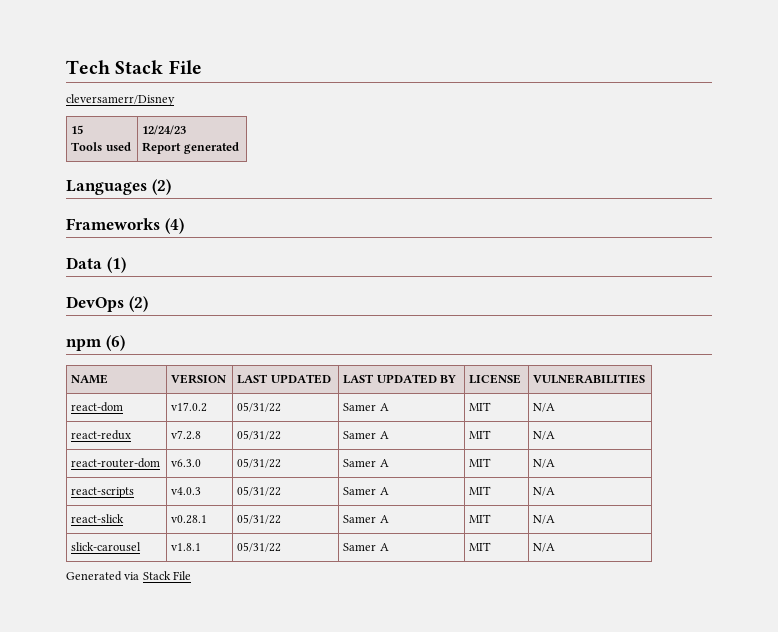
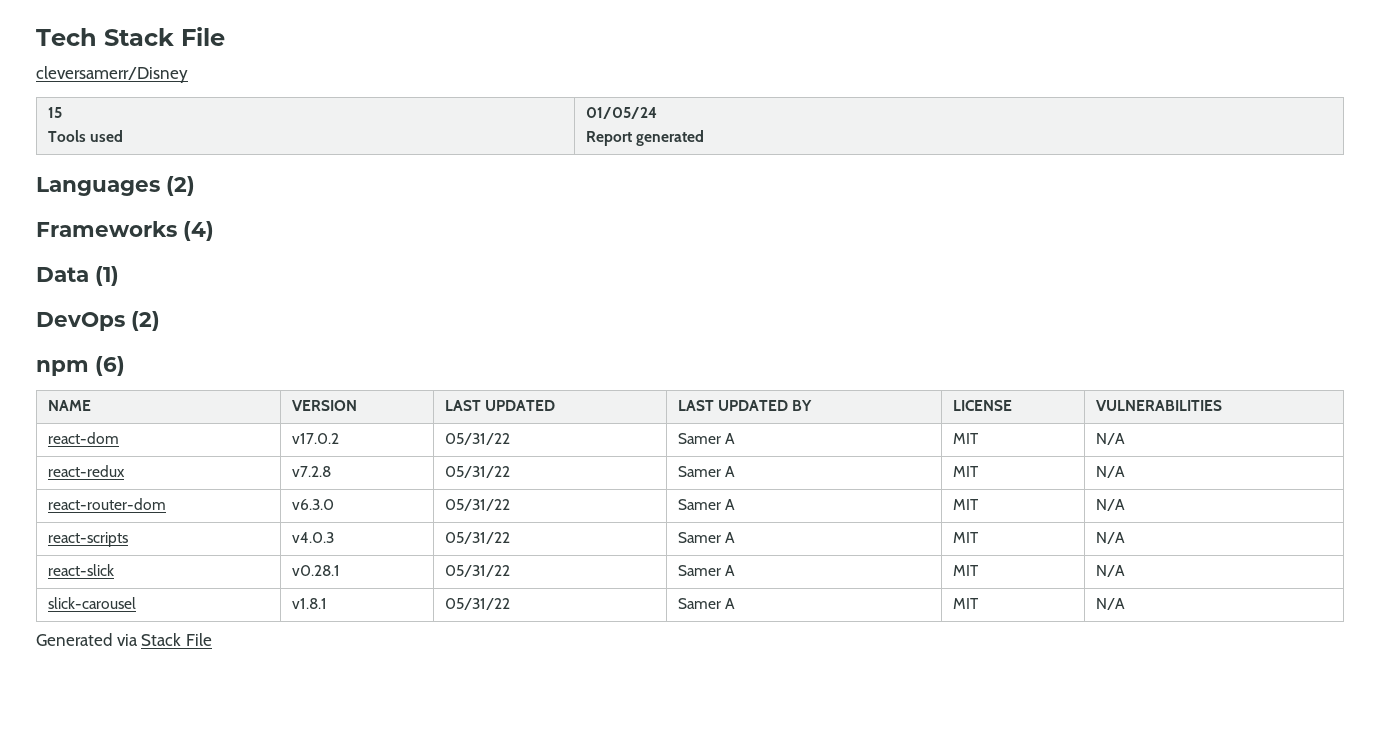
  15
- Tools used | 12/24/23
+ Tools used | 01/05/24

